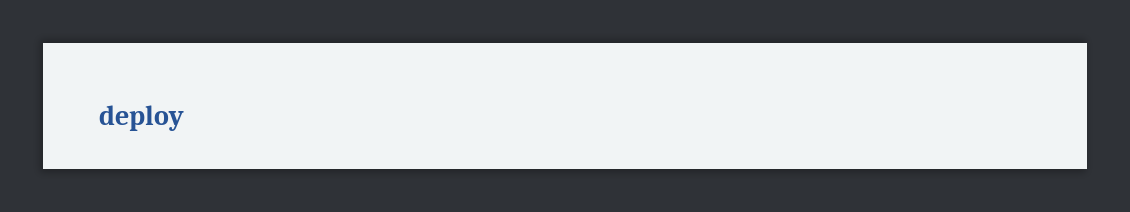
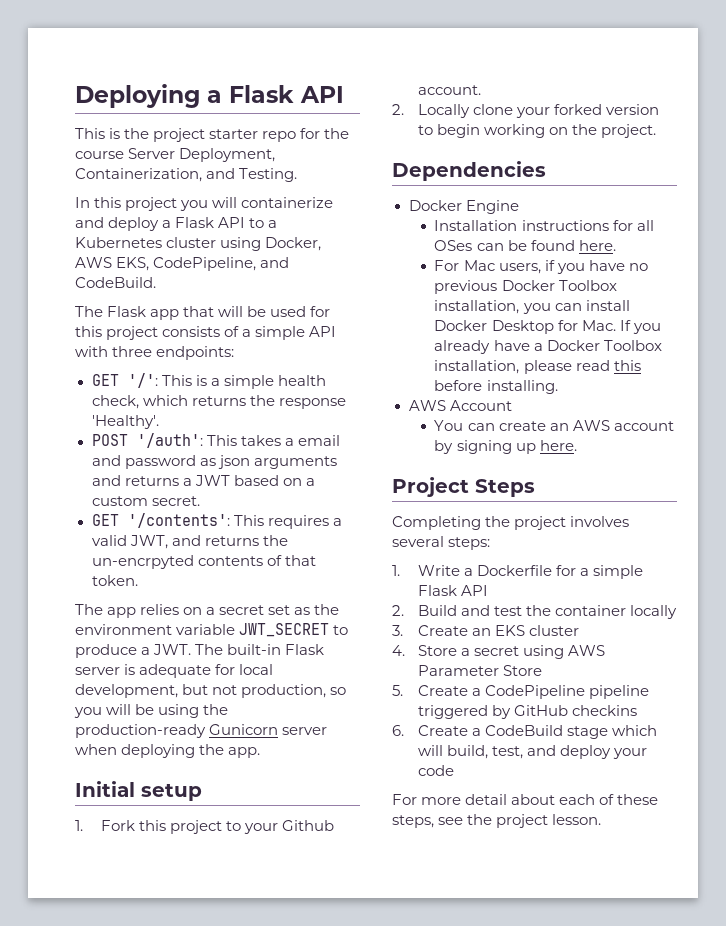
- deploy
+ Deploying a Flask API
+ This is the project starter repo for the course Server Deployment, Containerization, and Testing.
+ In this project you will containerize and deploy a Flask API to a Kubernetes cluster using Docker, AWS EKS, CodePipeline, and CodeBuild.
+ The Flask app that will be used for this project consists of a simple API with three endpoints:
+ GET '/': This is a simple health check, which returns the response 'Healthy'.
+ POST '/auth': This takes a email and password as json arguments and returns a JWT based on a custom secret.
+ GET '/contents': This requires a valid JWT, and returns the un-encrpyted contents of that token.
+ The app relies on a secret set as the environment variable JWT_SECRET to produce a JWT. The built-in Flask server is adequate for local development, but not production, so you will be using the production-ready Gunicorn server when deploying the app.
+ Initial setup
+ 1. Fork this project to your Github account.
+ 2. Locally clone your forked version to begin working on the project.
+ Dependencies
+ Docker Engine
+ Installation instructions for all OSes can be found here.
+ For Mac users, if you have no previous Docker Toolbox installation, you can install Docker Desktop for Mac. If you already have a Docker Toolbox installation, please read this before installing.
+ AWS Account
+ You can create an AWS account by signing up here.
+ Project Steps
+ Completing the project involves several steps:
+ 1. Write a Dockerfile for a simple Flask API
+ 2. Build and test the container locally
+ 3. Create an EKS cluster
+ 4. Store a secret using AWS Parameter Store
+ 5. Create a CodePipeline pipeline triggered by GitHub checkins
+ 6. Create a CodeBuild stage which will build, test, and deploy your code
+ For more detail about each of these steps, see the project lesson.

